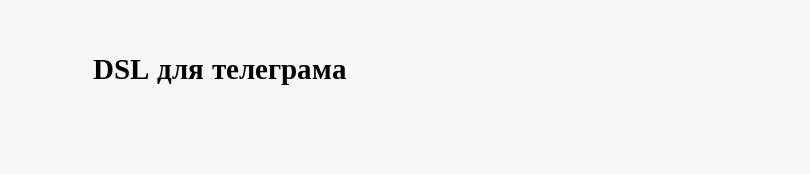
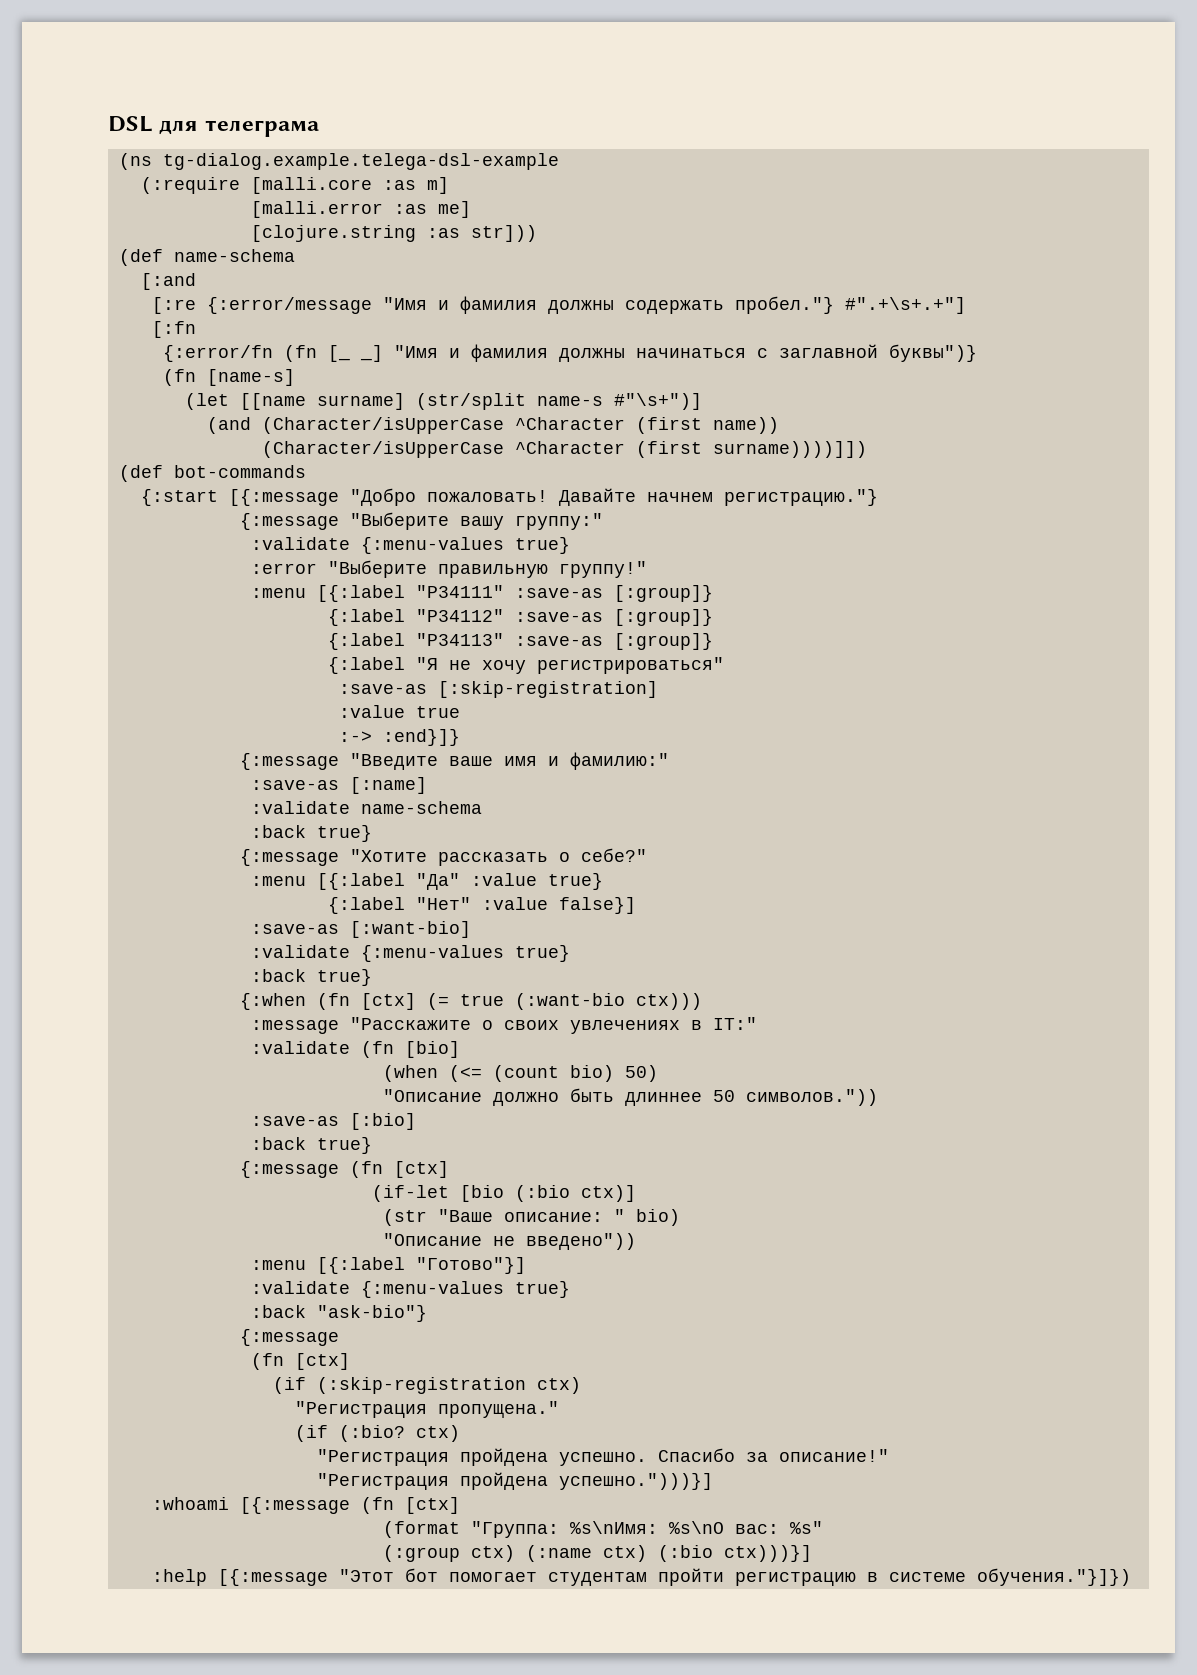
+ (ns tg-dialog.example.telega-dsl-example
+ (:require [malli.core :as m]
+ [malli.error :as me]
+ [clojure.string :as str]))
+ (def name-schema
+ [:and
+ [:re {:error/message "Имя и фамилия должны содержать пробел."} #".+\s+.+"]
+ [:fn
+ {:error/fn (fn [_ _] "Имя и фамилия должны начинаться с заглавной буквы")}
+ (fn [name-s]
+ (let [[name surname] (str/split name-s #"\s+")]
+ (and (Character/isUpperCase ^Character (first name))
+ (Character/isUpperCase ^Character (first surname))))]])
+ (def bot-commands
+ {:start [{:message "Добро пожаловать! Давайте начнем регистрацию."}
+ {:message "Выберите вашу группу:"
+ :validate {:menu-values true}
+ :error "Выберите правильную группу!"
+ :menu [{:label "P34111" :save-as [:group]}
+ {:label "P34112" :save-as [:group]}
+ {:label "P34113" :save-as [:group]}
+ {:label "Я не хочу регистрироваться"
+ :save-as [:skip-registration]
+ :value true
+ :-> :end}]}
+ {:message "Введите ваше имя и фамилию:"
+ :save-as [:name]
+ :validate name-schema
+ :back true}
+ {:message "Хотите рассказать о себе?"
+ :menu [{:label "Да" :value true}
+ {:label "Нет" :value false}]
+ :save-as [:want-bio]
+ :validate {:menu-values true}
+ :back true}
+ {:when (fn [ctx] (= true (:want-bio ctx)))
+ :message "Расскажите о своих увлечениях в IT:"
+ :validate (fn [bio]
+ (when (<= (count bio) 50)
+ "Описание должно быть длиннее 50 символов."))
+ :save-as [:bio]
+ :back true}
+ {:message (fn [ctx]
+ (if-let [bio (:bio ctx)]
+ (str "Ваше описание: " bio)
+ "Описание не введено"))
+ :menu [{:label "Готово"}]
+ :validate {:menu-values true}
+ :back "ask-bio"}
+ {:message
+ (fn [ctx]
+ (if (:skip-registration ctx)
+ "Регистрация пропущена."
+ (if (:bio? ctx)
+ "Регистрация пройдена успешно. Спасибо за описание!"
+ "Регистрация пройдена успешно.")))}]
+ :whoami [{:message (fn [ctx]
+ (format "Группа: %s\nИмя: %s\nО вас: %s"
+ (:group ctx) (:name ctx) (:bio ctx)))}]
+ :help [{:message "Этот бот помогает студентам пройти регистрацию в системе обучения."}]})

